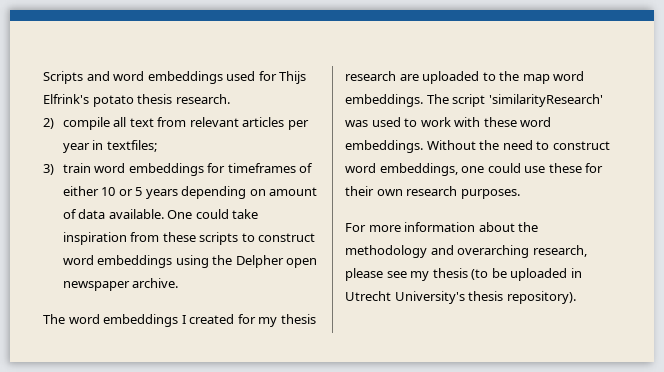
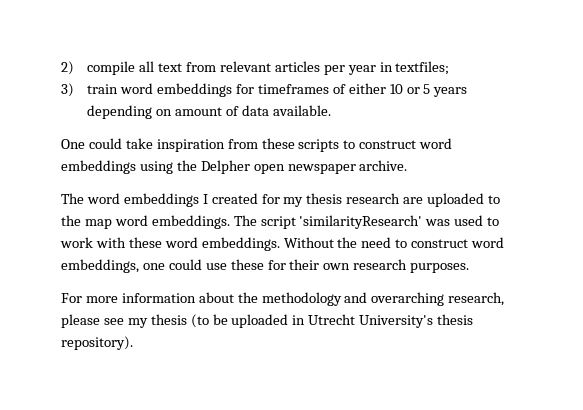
- Scripts and word embeddings used for Thijs Elfrink's potato thesis research.
- 3) train word embeddings for timeframes of either 10 or 5 years depending on amount of data available. One could take inspiration from these scripts to construct word embeddings using the Delpher open newspaper archive.
+ 3) train word embeddings for timeframes of either 10 or 5 years depending on amount of data available.
+ One could take inspiration from these scripts to construct word embeddings using the Delpher open newspaper archive.

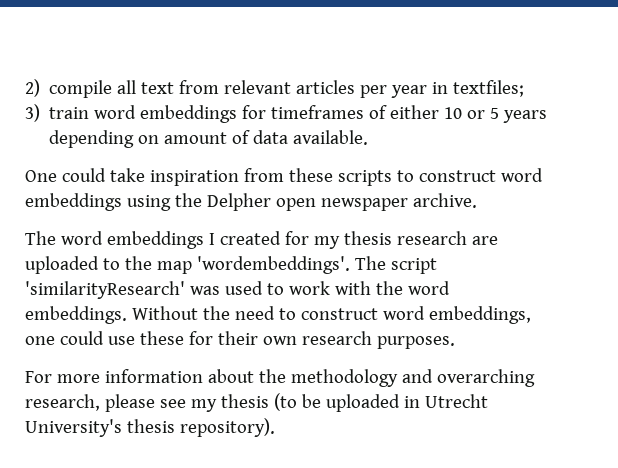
- The word embeddings I created for my thesis research are uploaded to the map word embeddings.
+ The word embeddings I created for my thesis research are uploaded to the map 'wordembeddings'.
- The script 'similarityResearch' was used to work with these word embeddings.
+ The script 'similarityResearch' was used to work with the word embeddings.

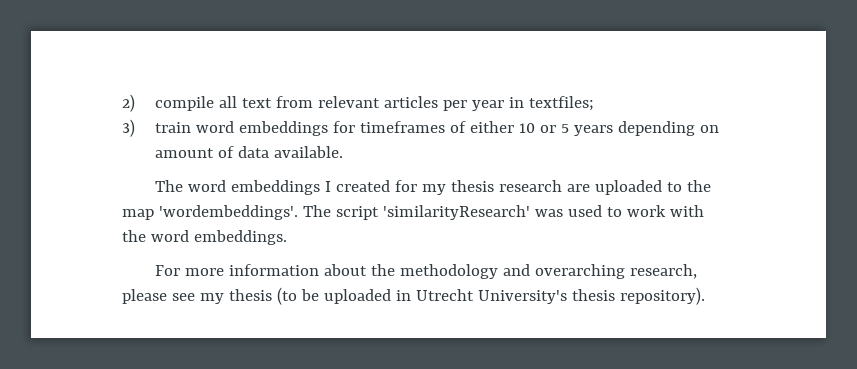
- One could take inspiration from these scripts to construct word embeddings using the Delpher open newspaper archive.
- Without the need to construct word embeddings, one could use these for their own research purposes.

